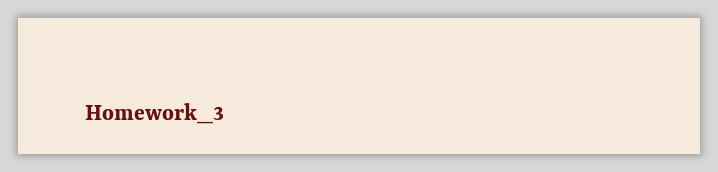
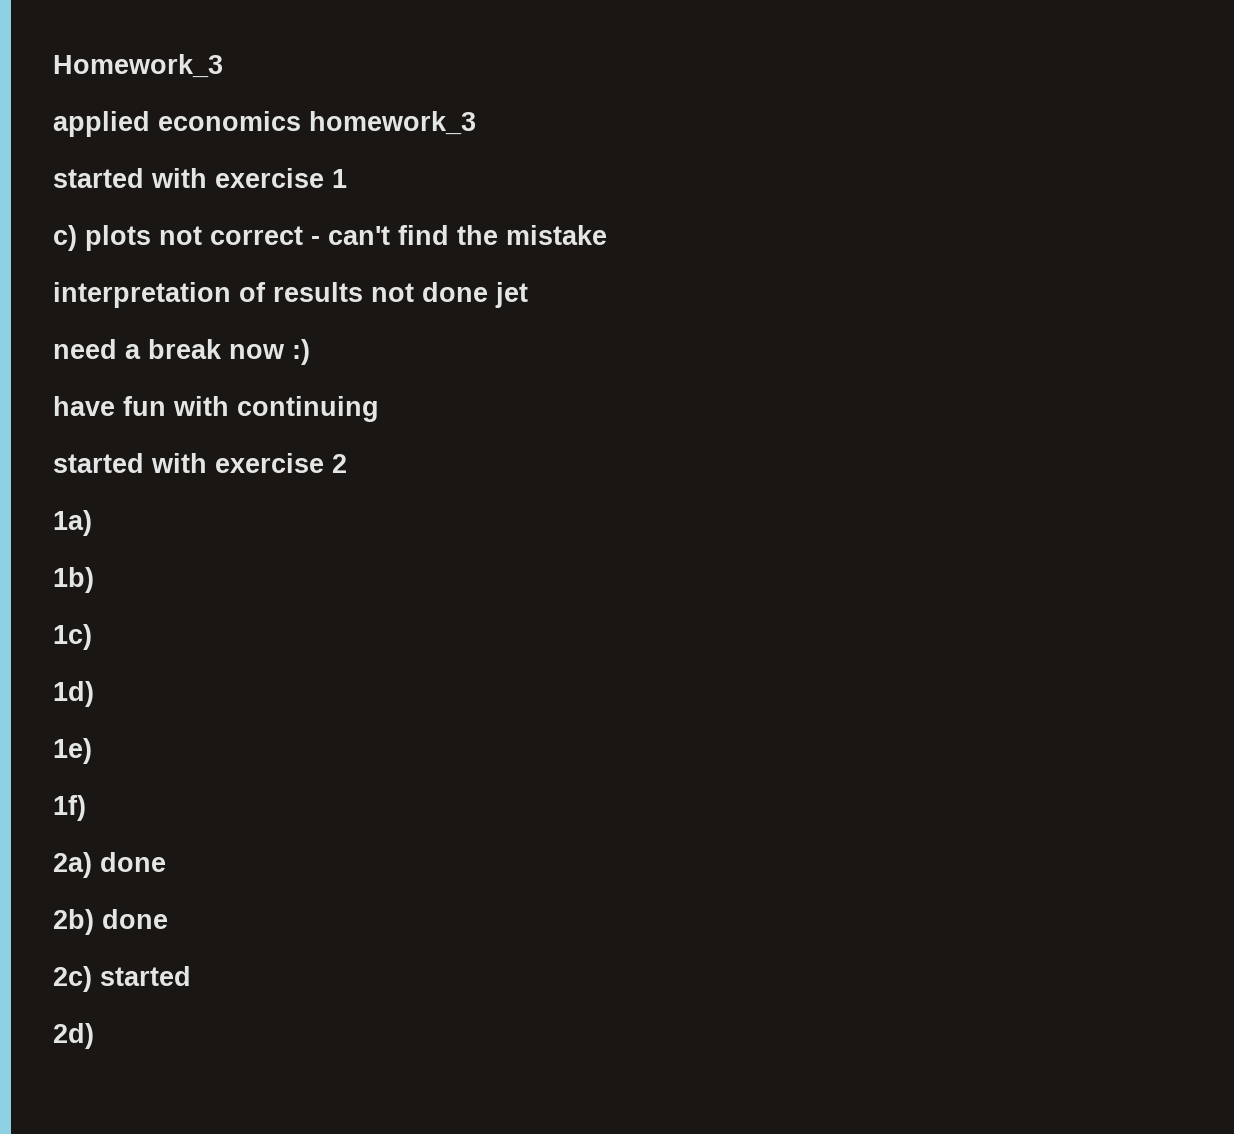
+ applied economics homework_3
+ started with exercise 1
+ c) plots not correct - can't find the mistake
+ interpretation of results not done jet
+ need a break now :)
+ have fun with continuing
+ started with exercise 2
+ 1a)
+ 1b)
+ 1c)
+ 1d)
+ 1e)
+ 1f)
+ 2a) done
+ 2b) done
+ 2c) started
+ 2d)

